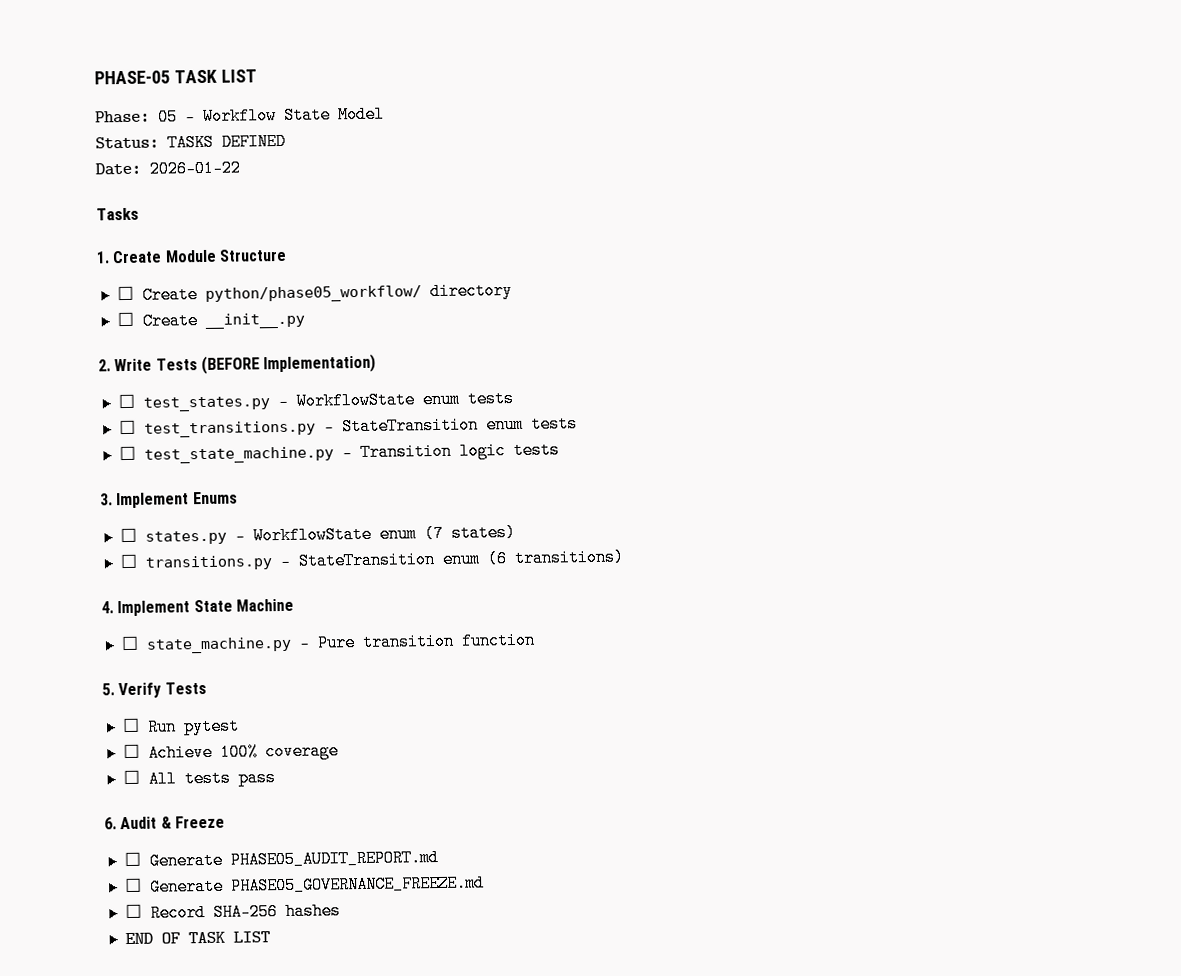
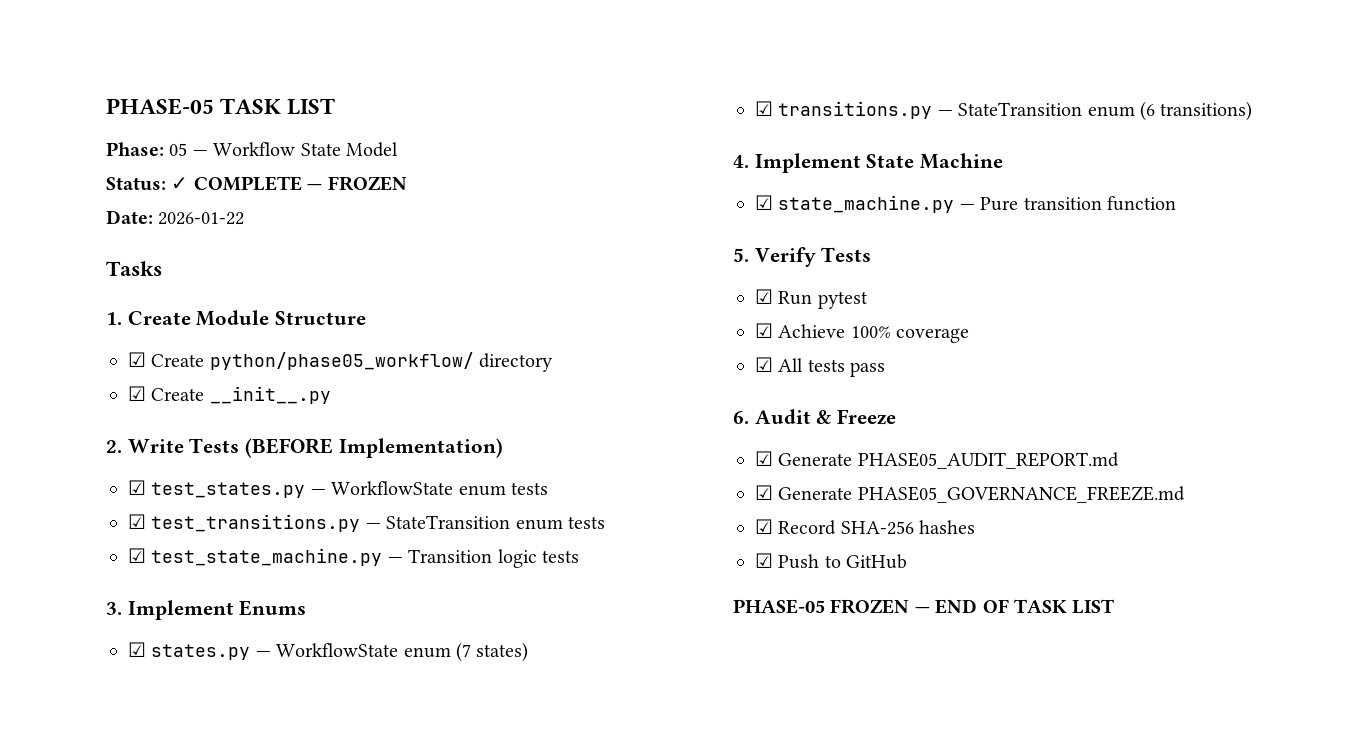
- Status: TASKS DEFINED
+ Status: ✓ COMPLETE — FROZEN
- ☐ Create python/phase05_workflow/ directory
+ ☑ Create python/phase05_workflow/ directory
- ☐ Create __init__.py
+ ☑ Create __init__.py
- ☐ test_states.py — WorkflowState enum tests
+ ☑ test_states.py — WorkflowState enum tests
- ☐ test_transitions.py — StateTransition enum tests
+ ☑ test_transitions.py — StateTransition enum tests
- ☐ test_state_machine.py — Transition logic tests
+ ☑ test_state_machine.py — Transition logic tests
- ☐ states.py — WorkflowState enum (7 states)
+ ☑ states.py — WorkflowState enum (7 states)
- ☐ transitions.py — StateTransition enum (6 transitions)
+ ☑ transitions.py — StateTransition enum (6 transitions)
- ☐ state_machine.py — Pure transition function
+ ☑ state_machine.py — Pure transition function
- ☐ Run pytest
+ ☑ Run pytest
- ☐ Achieve 100% coverage
+ ☑ Achieve 100% coverage
- ☐ All tests pass
+ ☑ All tests pass
- ☐ Generate PHASE05_AUDIT_REPORT.md
+ ☑ Generate PHASE05_AUDIT_REPORT.md
- ☐ Generate PHASE05_GOVERNANCE_FREEZE.md
+ ☑ Generate PHASE05_GOVERNANCE_FREEZE.md
- ☐ Record SHA-256 hashes
+ ☑ Record SHA-256 hashes
- END OF TASK LIST
+ ☑ Push to GitHub
+ PHASE-05 FROZEN — END OF TASK LIST

